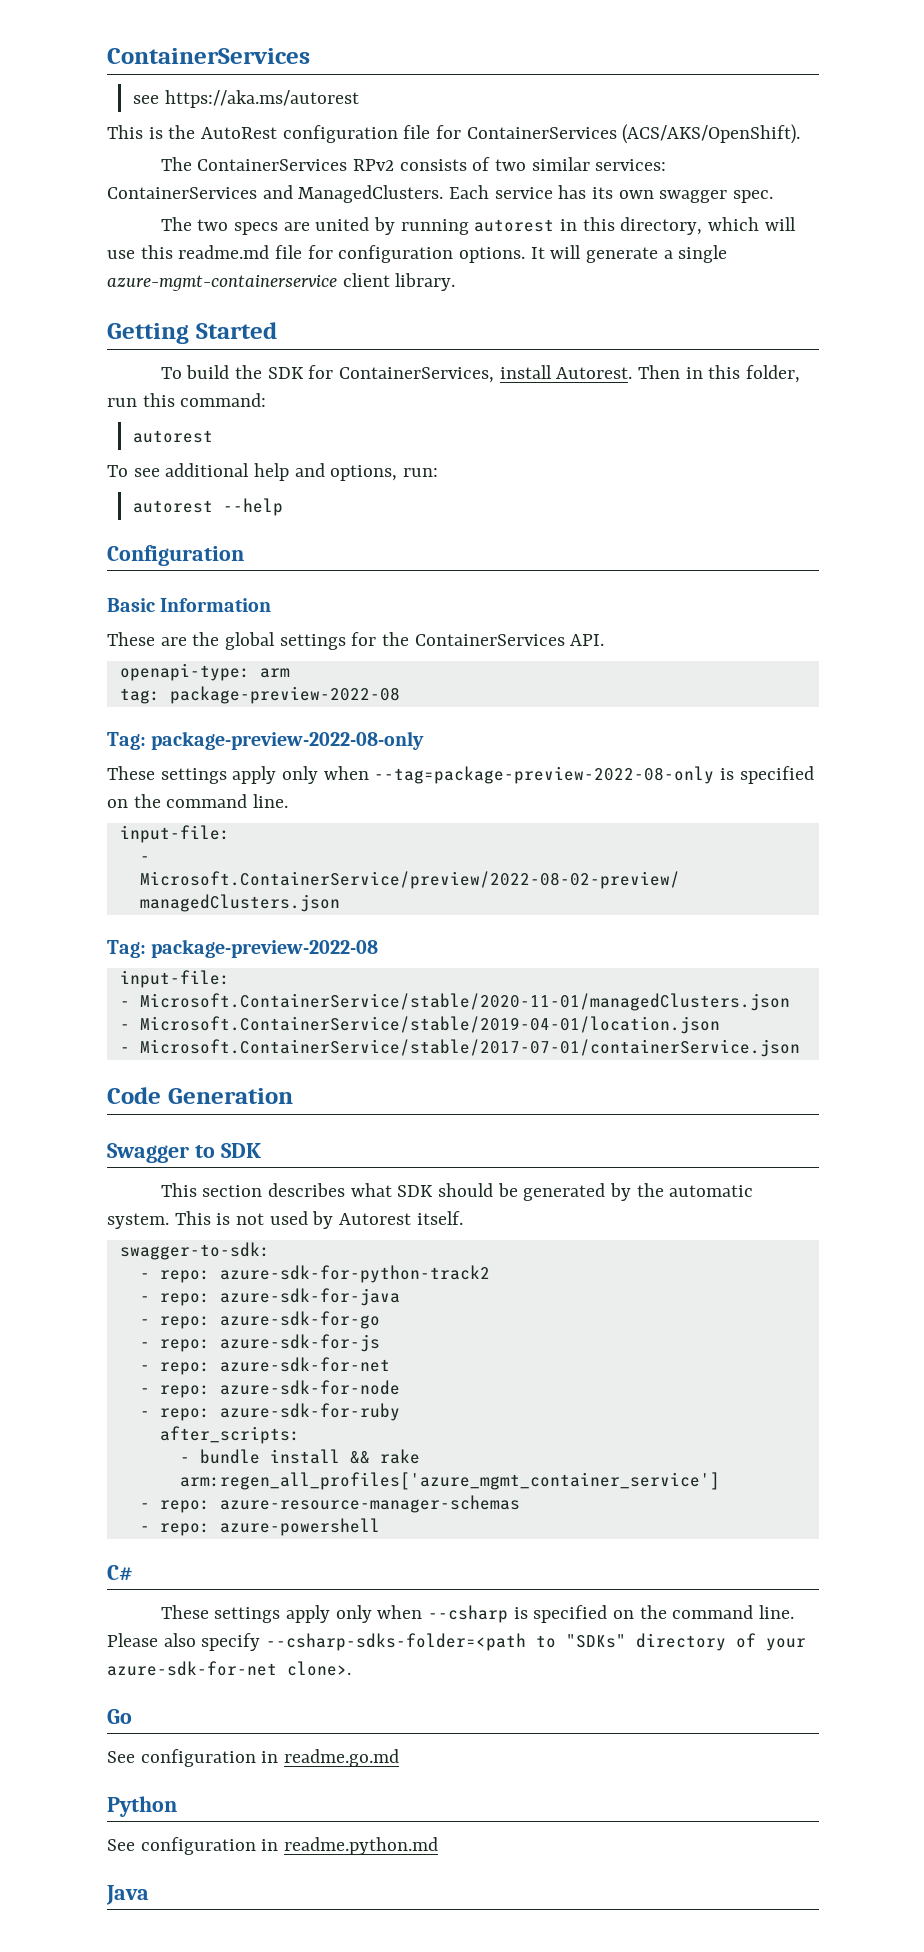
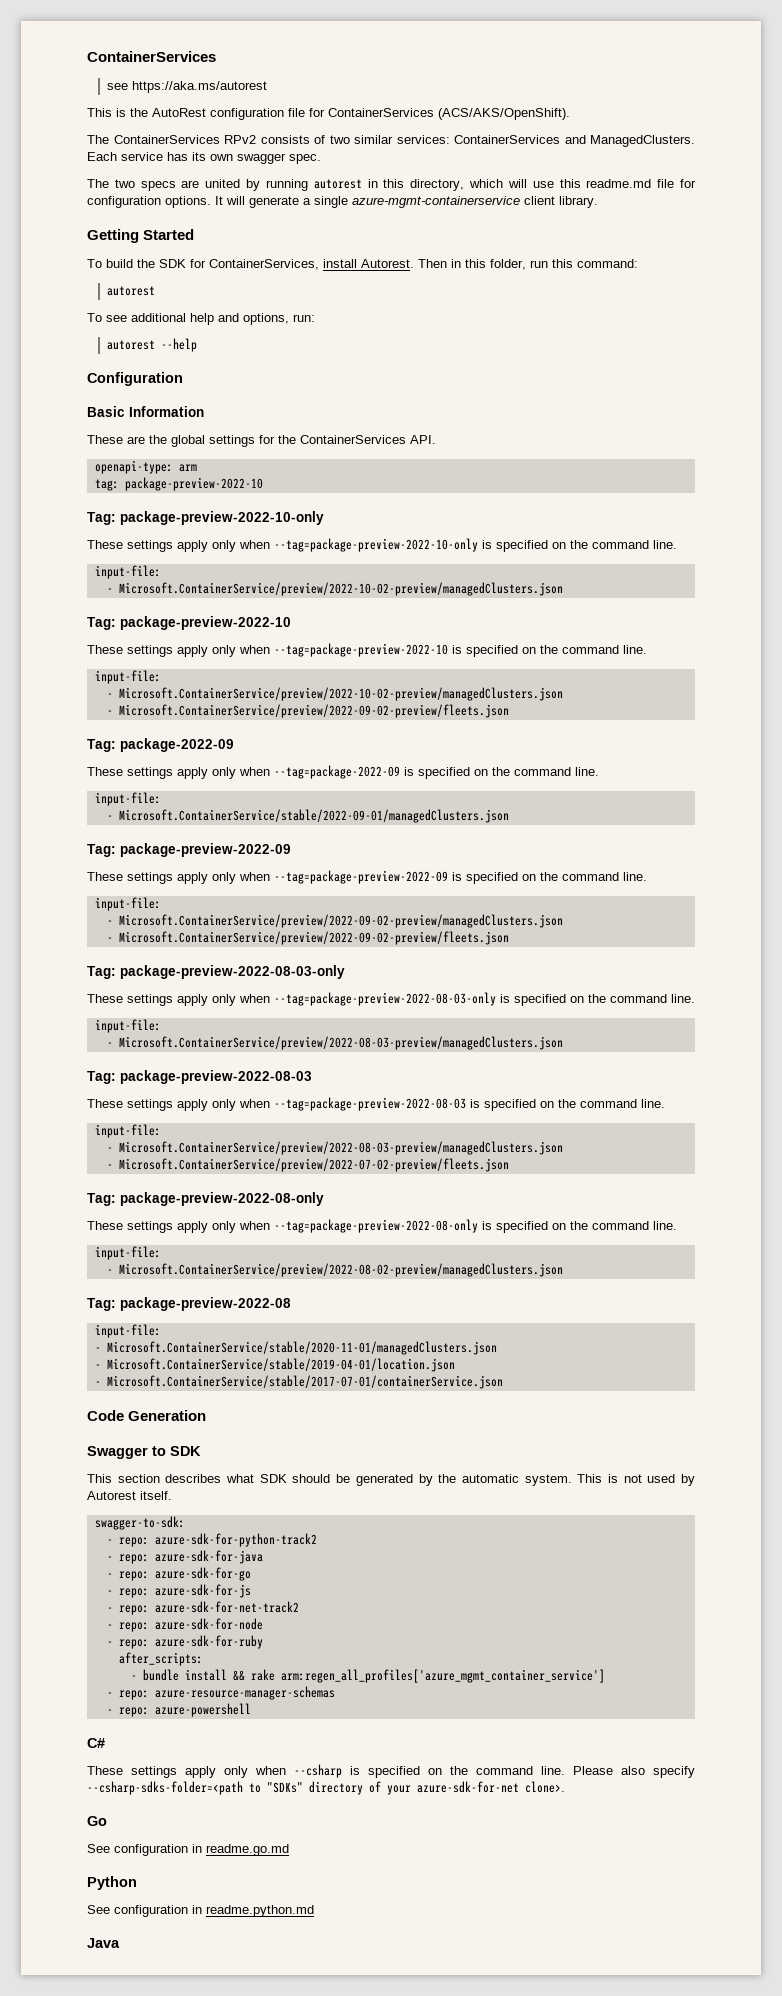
- tag: package-preview-2022-08
+ tag: package-preview-2022-10
+ Tag: package-preview-2022-10-only
+ These settings apply only when --tag=package-preview-2022-10-only is specified on the command line.
+ input-file:
+ - Microsoft.ContainerService/preview/2022-10-02-preview/managedClusters.json
+ Tag: package-preview-2022-10
+ These settings apply only when --tag=package-preview-2022-10 is specified on the command line.
+ input-file:
+ - Microsoft.ContainerService/preview/2022-10-02-preview/managedClusters.json
+ - Microsoft.ContainerService/preview/2022-09-02-preview/fleets.json
+ Tag: package-2022-09
+ These settings apply only when --tag=package-2022-09 is specified on the command line.
+ input-file:
+ - Microsoft.ContainerService/stable/2022-09-01/managedClusters.json
+ Tag: package-preview-2022-09
+ These settings apply only when --tag=package-preview-2022-09 is specified on the command line.
+ input-file:
+ - Microsoft.ContainerService/preview/2022-09-02-preview/managedClusters.json
+ - Microsoft.ContainerService/preview/2022-09-02-preview/fleets.json
+ Tag: package-preview-2022-08-03-only
+ These settings apply only when --tag=package-preview-2022-08-03-only is specified on the command line.
+ input-file:
+ - Microsoft.ContainerService/preview/2022-08-03-preview/managedClusters.json
+ Tag: package-preview-2022-08-03
+ These settings apply only when --tag=package-preview-2022-08-03 is specified on the command line.
+ input-file:
+ - Microsoft.ContainerService/preview/2022-08-03-preview/managedClusters.json
+ - Microsoft.ContainerService/preview/2022-07-02-preview/fleets.json
- - repo: azure-sdk-for-net
+ - repo: azure-sdk-for-net-track2

